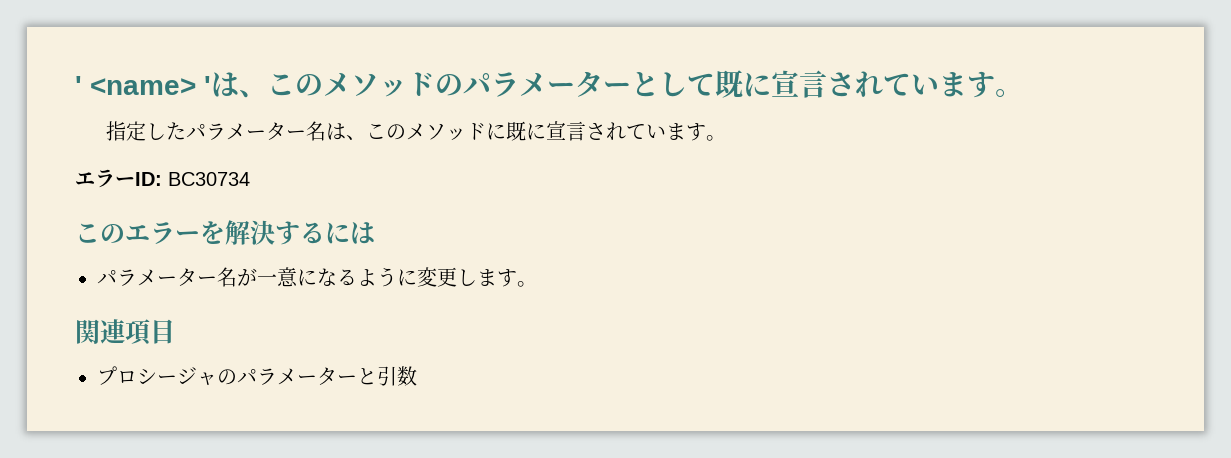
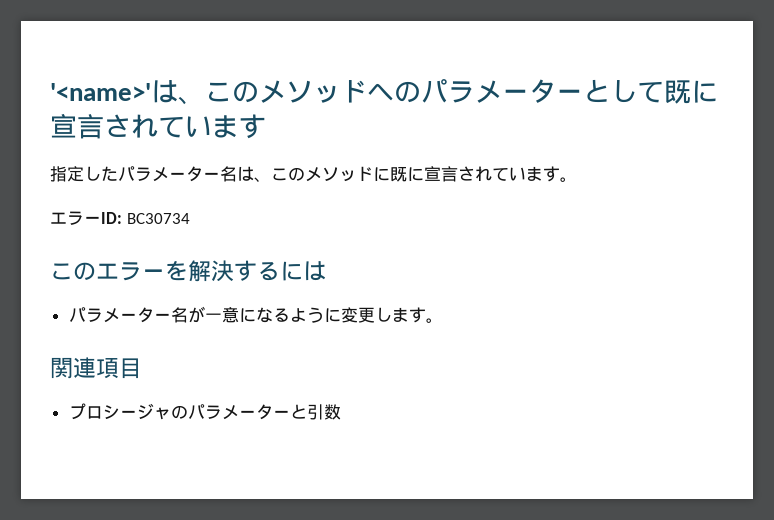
- ' <name> 'は、このメソッドのパラメーターとして既に宣言されています。
+ '<name>'は、このメソッドへのパラメーターとして既に宣言されています

